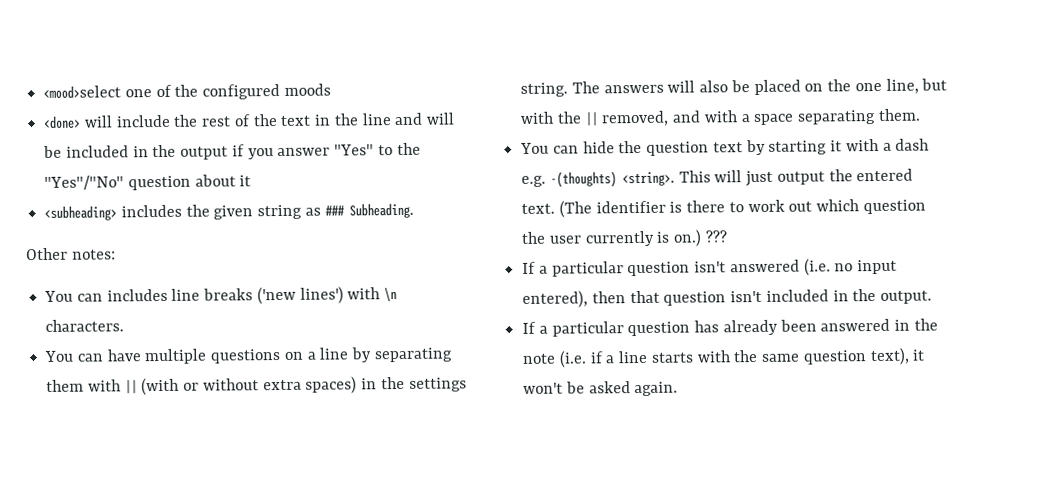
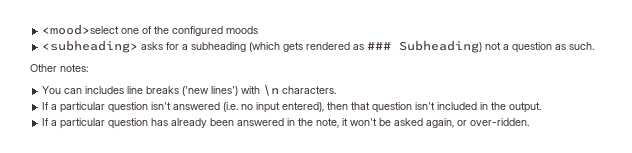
- <done> will include the rest of the text in the line and will be included in the output if you answer "Yes" to the "Yes"/"No" question about it
- <subheading> includes the given string as ### Subheading.
+ <subheading> asks for a subheading (which gets rendered as ### Subheading) not a question as such.
- You can have multiple questions on a line by separating them with || (with or without extra spaces) in the settings string. The answers will also be placed on the one line, but with the || removed, and with a space separating them.
- You can hide the question text by starting it with a dash e.g. -(thoughts) <string>. This will just output the entered text. (The identifier is there to work out which question the user currently is on.) ???
- If a particular question has already been answered in the note (i.e. if a line starts with the same question text), it won't be asked again.
+ If a particular question has already been answered in the note, it won't be asked again, or over-ridden.

